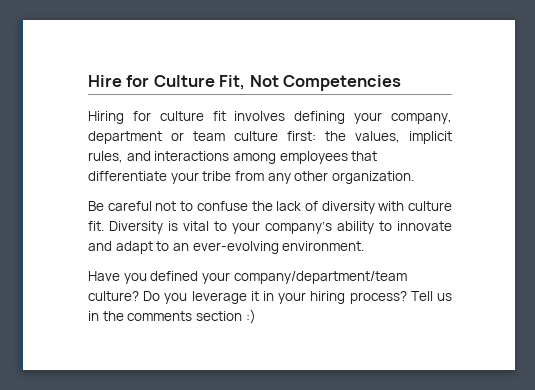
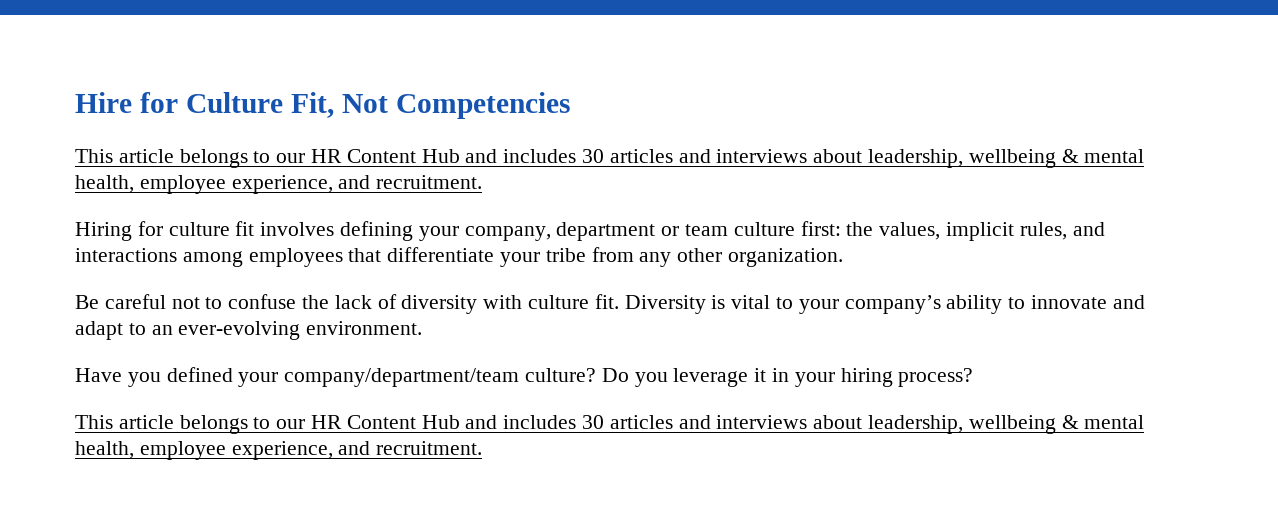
  Hire for Culture Fit, Not Competencies
+ This article belongs to our HR Content Hub and includes 30 articles and interviews about leadership, wellbeing & mental health, employee experience, and recruitment.
- Do you leverage it in your hiring process? Tell us in the comments section :)
+ Do you leverage it in your hiring process?
+ This article belongs to our HR Content Hub and includes 30 articles and interviews about leadership, wellbeing & mental health, employee experience, and recruitment.

